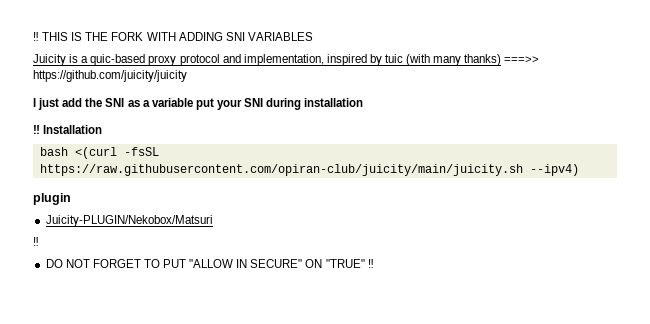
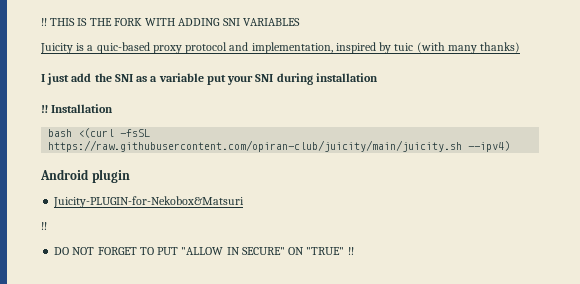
- Juicity is a quic-based proxy protocol and implementation, inspired by tuic (with many thanks) ===>> https://github.com/juicity/juicity
+ Juicity is a quic-based proxy protocol and implementation, inspired by tuic (with many thanks)
- plugin
+ Android plugin
- Juicity-PLUGIN/Nekobox/Matsuri
+ Juicity-PLUGIN-for-Nekobox&Matsuri

